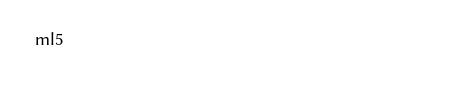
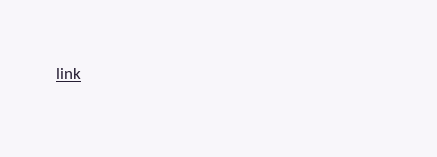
- ml5
+ link

